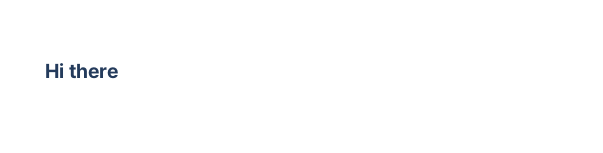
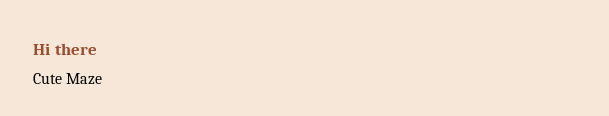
+ Cute Maze

